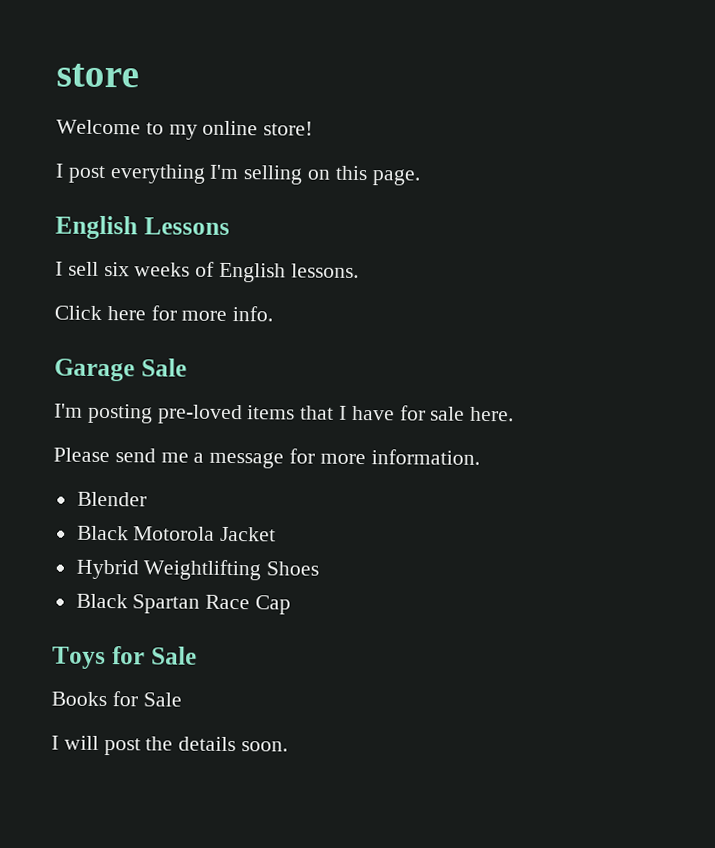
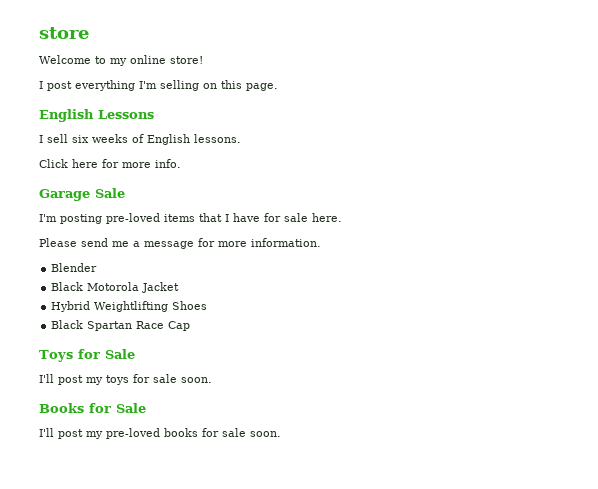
+ I'll post my toys for sale soon.
  Books for Sale
- I will post the details soon.
+ I'll post my pre-loved books for sale soon.

